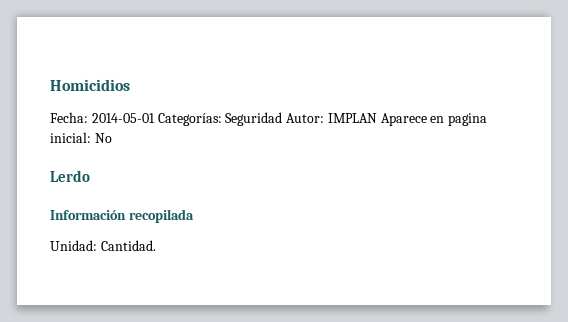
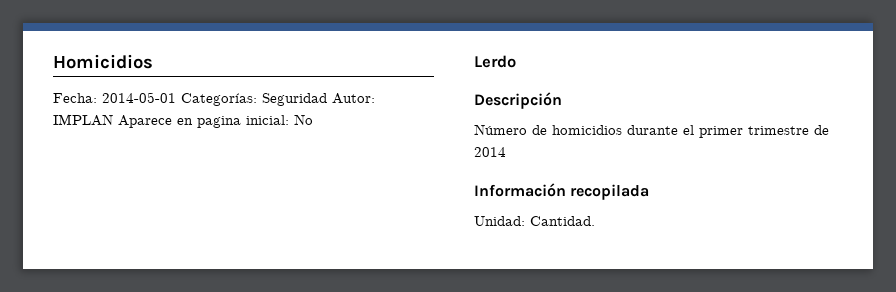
+ Descripción
+ Número de homicidios durante el primer trimestre de 2014

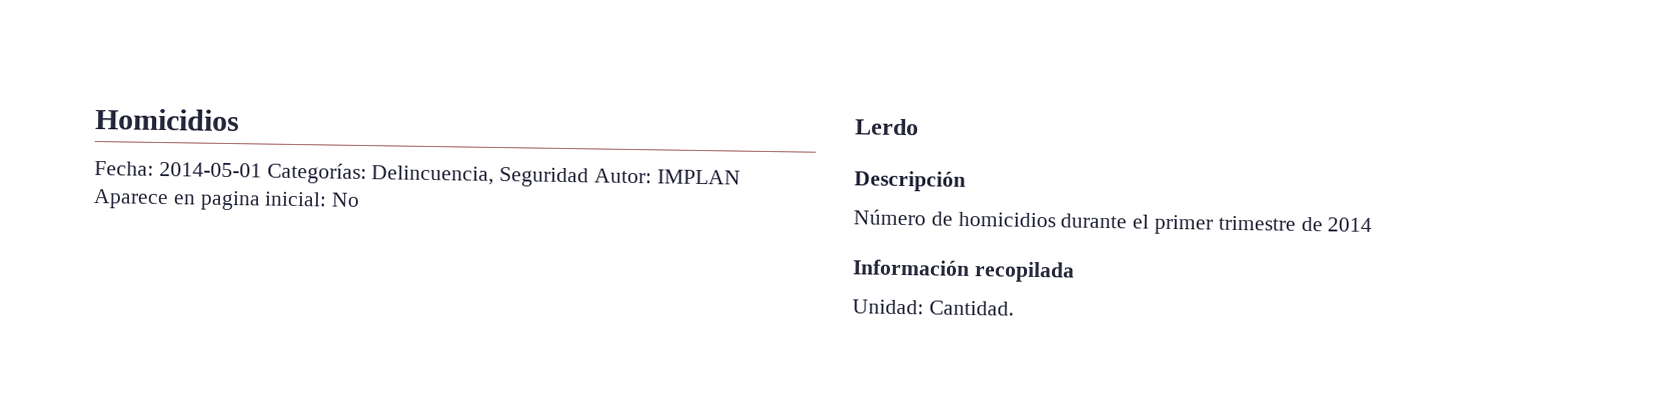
- Fecha: 2014-05-01 Categorías: Seguridad Autor: IMPLAN Aparece en pagina inicial: No
+ Fecha: 2014-05-01 Categorías: Delincuencia, Seguridad Autor: IMPLAN Aparece en pagina inicial: No

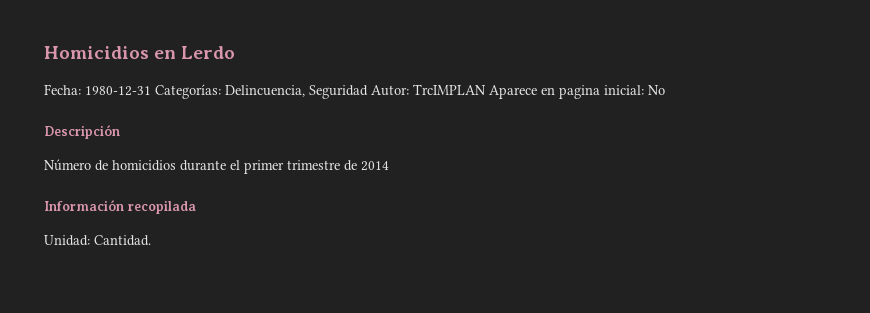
- Homicidios
+ Homicidios en Lerdo
- Fecha: 2014-05-01 Categorías: Delincuencia, Seguridad Autor: IMPLAN Aparece en pagina inicial: No
+ Fecha: 1980-12-31 Categorías: Delincuencia, Seguridad Autor: TrcIMPLAN Aparece en pagina inicial: No
- Lerdo

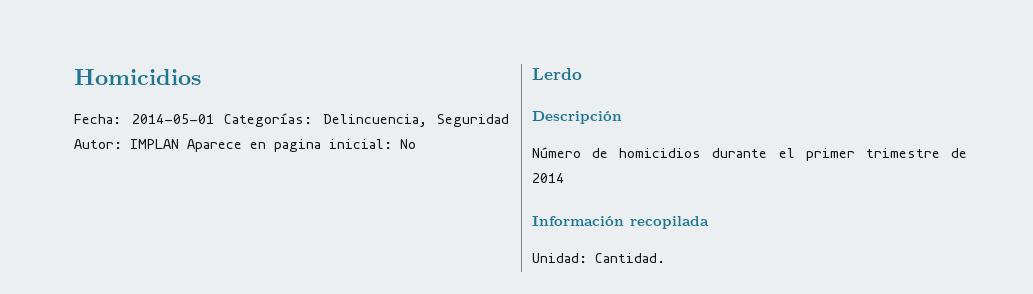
- Homicidios en Lerdo
+ Homicidios
- Fecha: 1980-12-31 Categorías: Delincuencia, Seguridad Autor: TrcIMPLAN Aparece en pagina inicial: No
+ Fecha: 2014-05-01 Categorías: Delincuencia, Seguridad Autor: IMPLAN Aparece en pagina inicial: No
+ Lerdo

